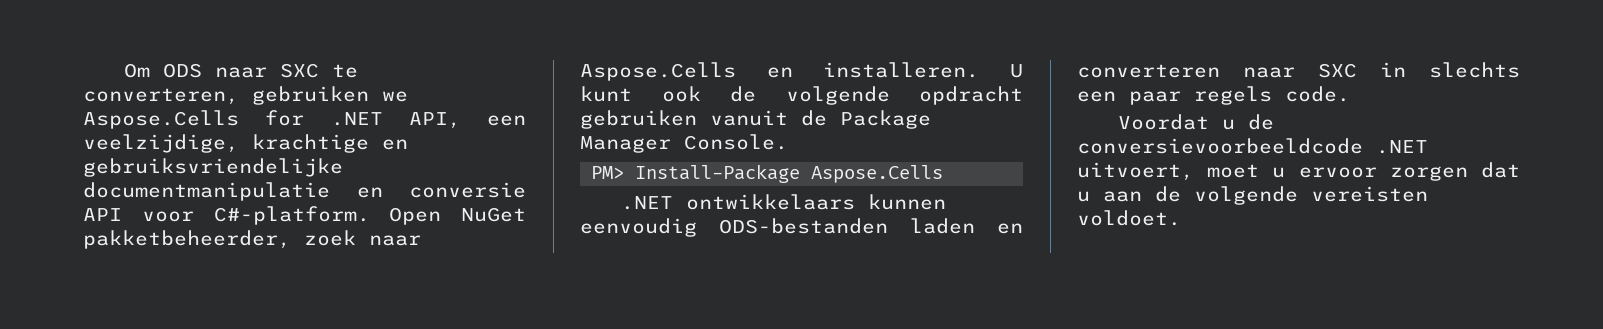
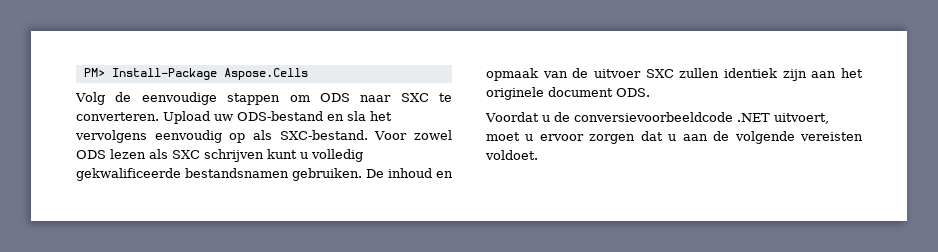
- Om ODS naar SXC te converteren, gebruiken we Aspose.Cells for .NET API, een veelzijdige, krachtige en gebruiksvriendelijke documentmanipulatie en conversie API voor C#-platform. Open NuGet pakketbeheerder, zoek naar Aspose.Cells en installeren. U kunt ook de volgende opdracht gebruiken vanuit de Package Manager Console.
  PM> Install-Package Aspose.Cells
- .NET ontwikkelaars kunnen eenvoudig ODS-bestanden laden en converteren naar SXC in slechts een paar regels code.
+ Volg de eenvoudige stappen om ODS naar SXC te converteren. Upload uw ODS-bestand en sla het vervolgens eenvoudig op als SXC-bestand. Voor zowel ODS lezen als SXC schrijven kunt u volledig gekwalificeerde bestandsnamen gebruiken. De inhoud en opmaak van de uitvoer SXC zullen identiek zijn aan het originele document ODS.

